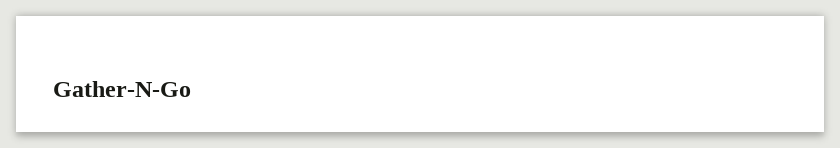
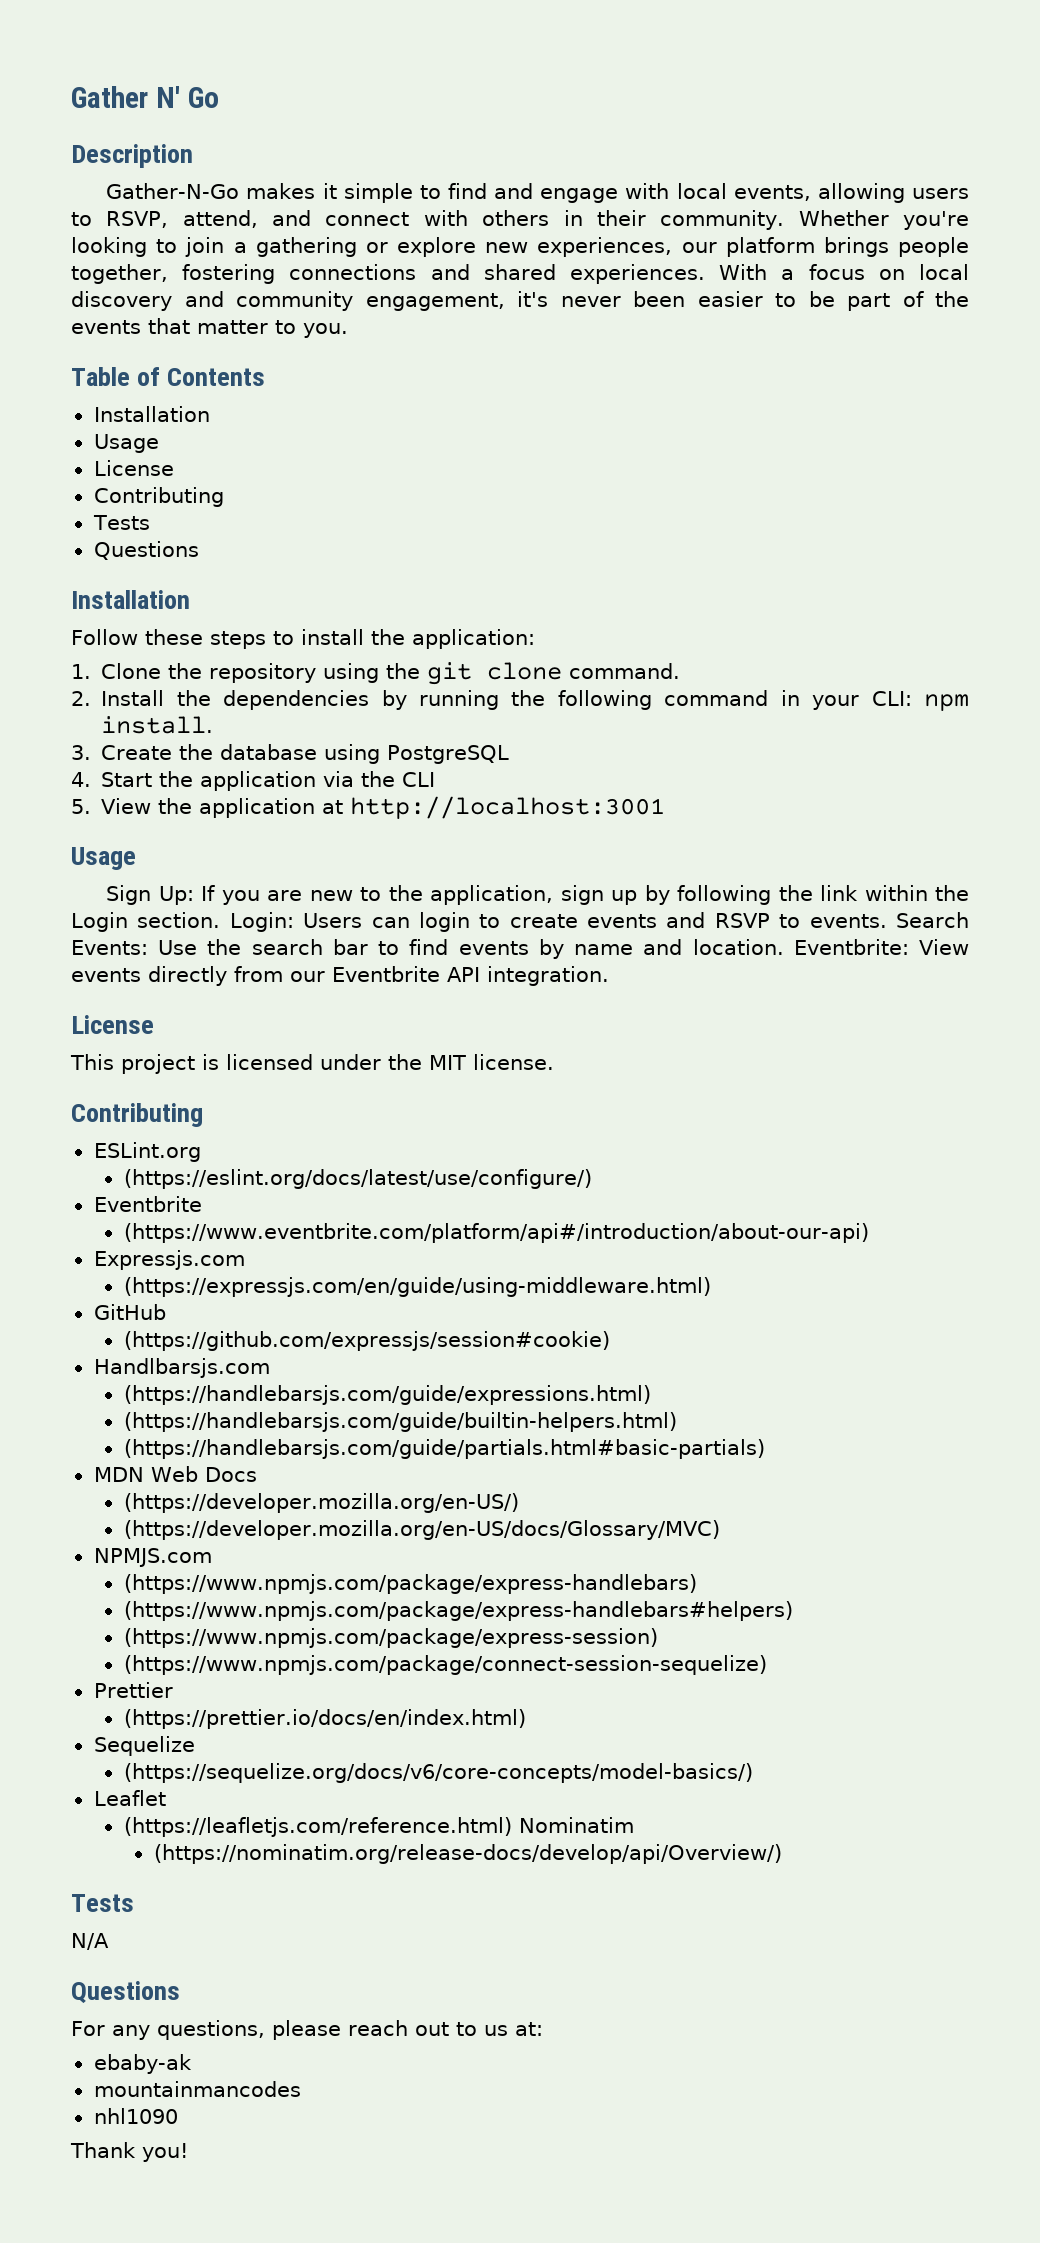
- Gather-N-Go
+ Gather N' Go
+ Description
+ Gather-N-Go makes it simple to find and engage with local events, allowing users to RSVP, attend, and connect with others in their community. Whether you're looking to join a gathering or explore new experiences, our platform brings people together, fostering connections and shared experiences. With a focus on local discovery and community engagement, it's never been easier to be part of the events that matter to you.
+ Table of Contents
+ Installation
+ Usage
+ License
+ Contributing
+ Tests
+ Questions
+ Installation
+ Follow these steps to install the application:
+ 1. Clone the repository using the git clone command.
+ 2. Install the dependencies by running the following command in your CLI: npm install.
+ 3. Create the database using PostgreSQL
+ 4. Start the application via the CLI
+ 5. View the application at http://localhost:3001
+ Usage
+ Sign Up: If you are new to the application, sign up by following the link within the Login section. Login: Users can login to create events and RSVP to events. Search Events: Use the search bar to find events by name and location. Eventbrite: View events directly from our Eventbrite API integration.
+ License
+ This project is licensed under the MIT license.
+ Contributing
+ ESLint.org
+ (https://eslint.org/docs/latest/use/configure/)
+ Eventbrite
+ (https://www.eventbrite.com/platform/api#/introduction/about-our-api)
+ Expressjs.com
+ (https://expressjs.com/en/guide/using-middleware.html)
+ GitHub
+ (https://github.com/expressjs/session#cookie)
+ Handlbarsjs.com
+ (https://handlebarsjs.com/guide/expressions.html)
+ (https://handlebarsjs.com/guide/builtin-helpers.html)
+ (https://handlebarsjs.com/guide/partials.html#basic-partials)
+ MDN Web Docs
+ (https://developer.mozilla.org/en-US/)
+ (https://developer.mozilla.org/en-US/docs/Glossary/MVC)
+ NPMJS.com
+ (https://www.npmjs.com/package/express-handlebars)
+ (https://www.npmjs.com/package/express-handlebars#helpers)
+ (https://www.npmjs.com/package/express-session)
+ (https://www.npmjs.com/package/connect-session-sequelize)
+ Prettier
+ (https://prettier.io/docs/en/index.html)
+ Sequelize
+ (https://sequelize.org/docs/v6/core-concepts/model-basics/)
+ Leaflet
+ (https://leafletjs.com/reference.html) Nominatim
+ (https://nominatim.org/release-docs/develop/api/Overview/)
+ Tests
+ N/A
+ Questions
+ For any questions, please reach out to us at:
+ ebaby-ak
+ mountainmancodes
+ nhl1090
+ Thank you!

